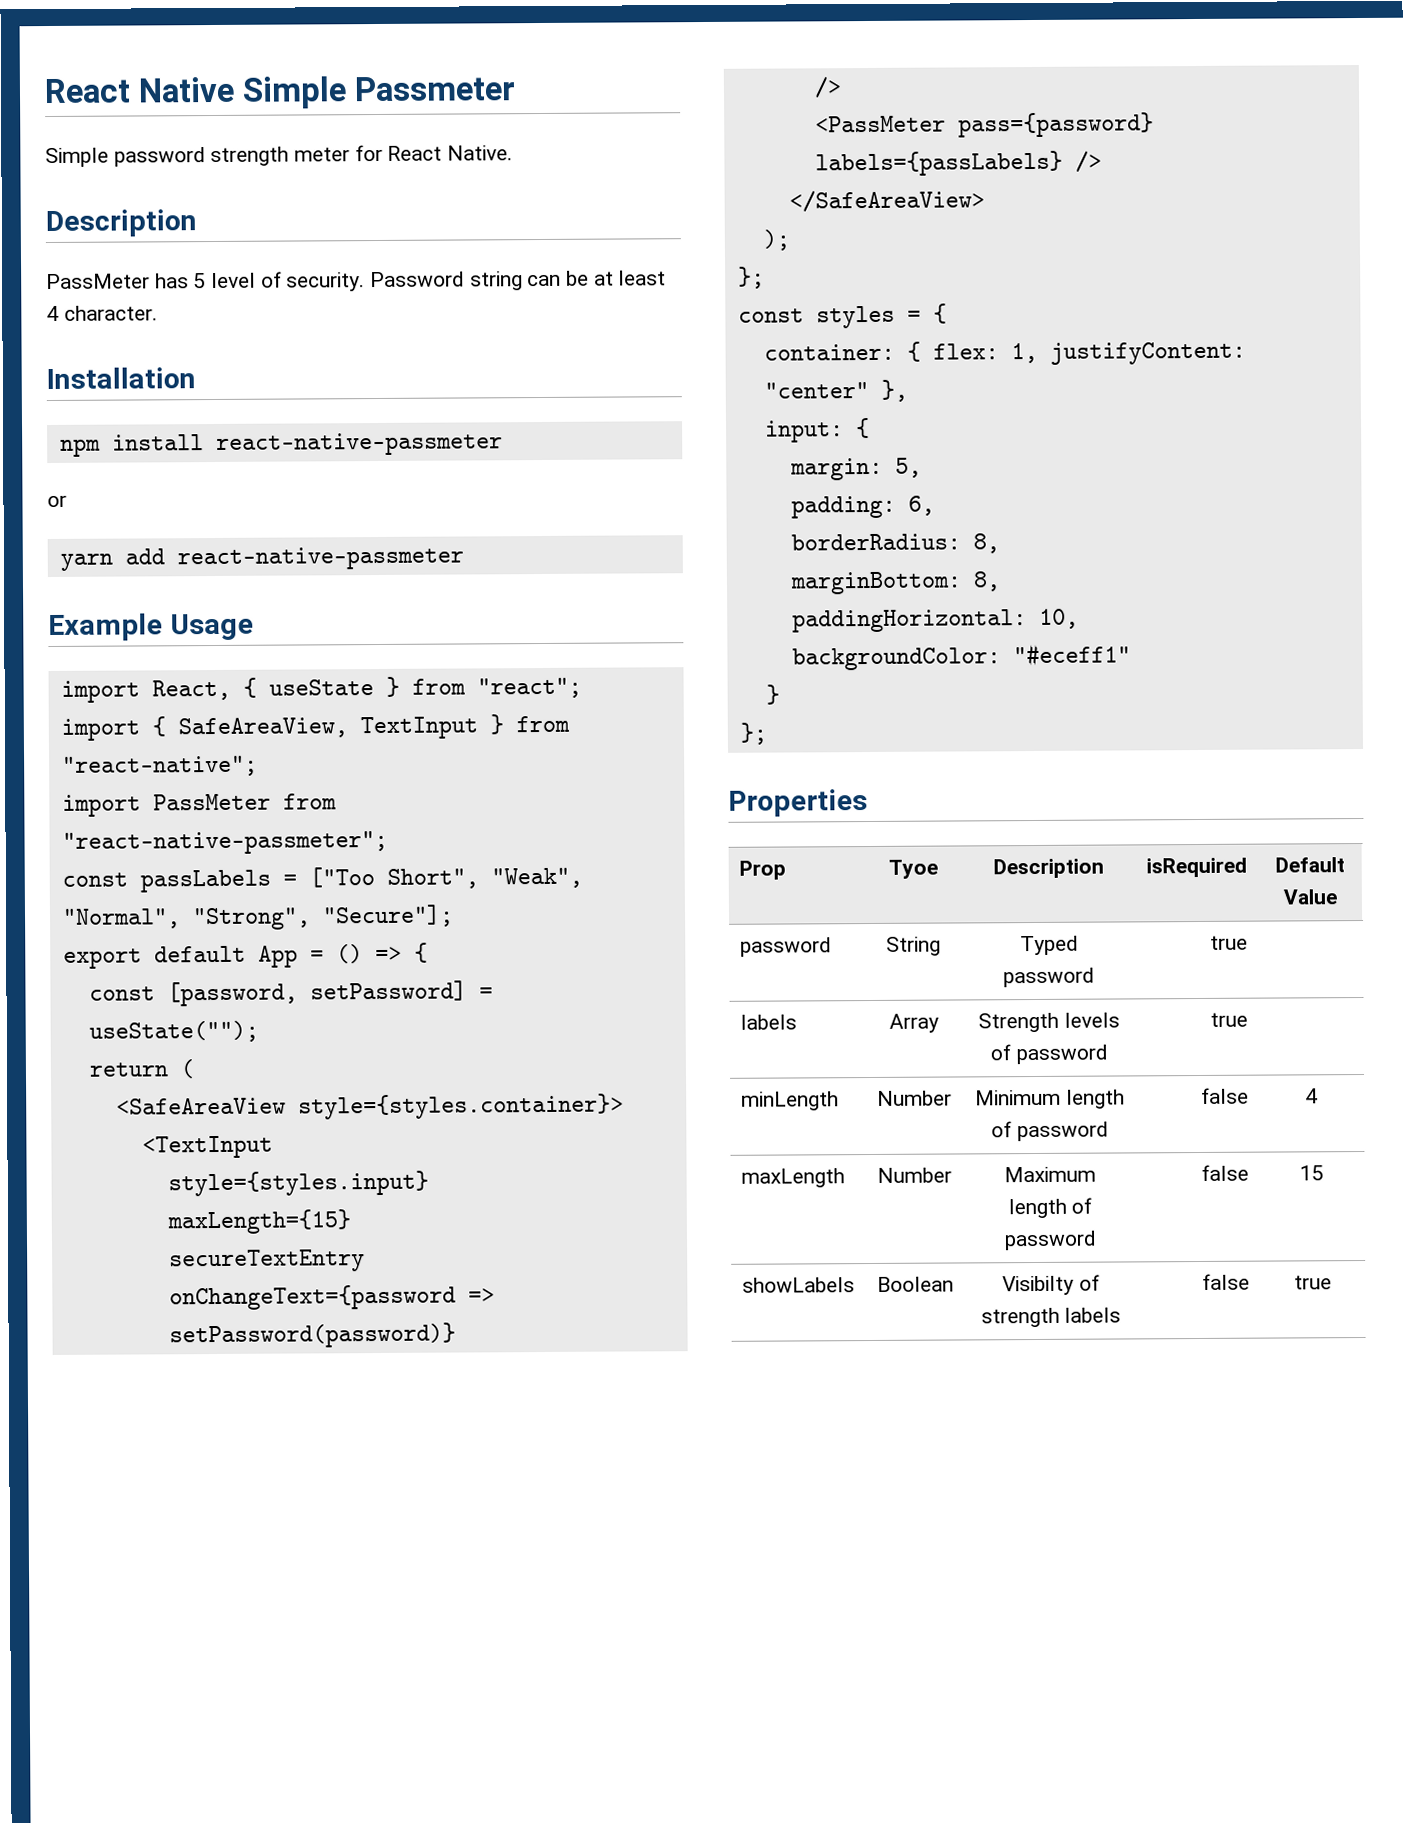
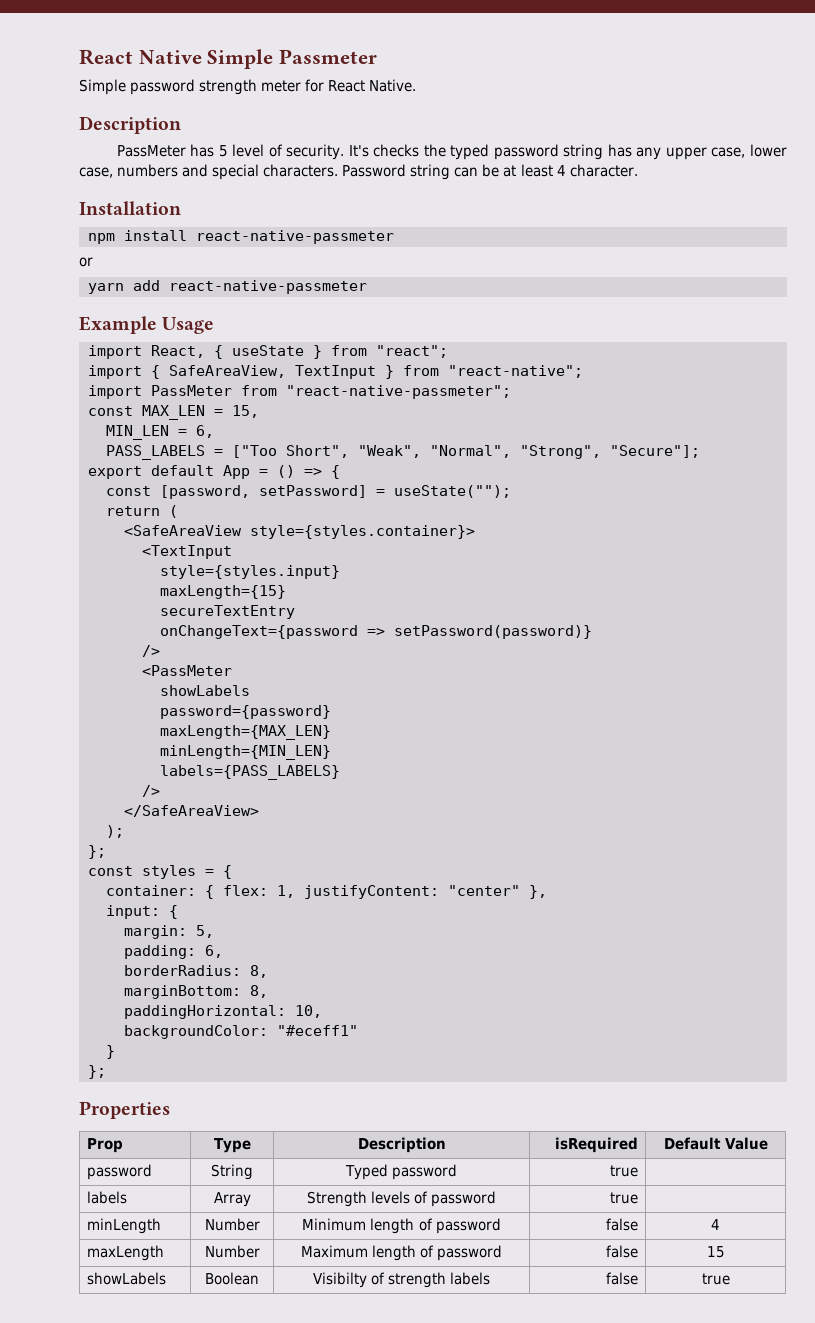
+ It's checks the typed password string has any upper case, lower case, numbers and special characters.
- const passLabels = ["Too Short", "Weak", "Normal", "Strong", "Secure"];
+ const MAX_LEN = 15,
+ MIN_LEN = 6,
+ PASS_LABELS = ["Too Short", "Weak", "Normal", "Strong", "Secure"];
- <PassMeter pass={password} labels={passLabels} />
+ <PassMeter
+ showLabels
+ password={password}
+ maxLength={MAX_LEN}
+ minLength={MIN_LEN}
+ labels={PASS_LABELS}
+ />
- Prop | Tyoe | Description | isRequired | Default Value
+ Prop | Type | Description | isRequired | Default Value

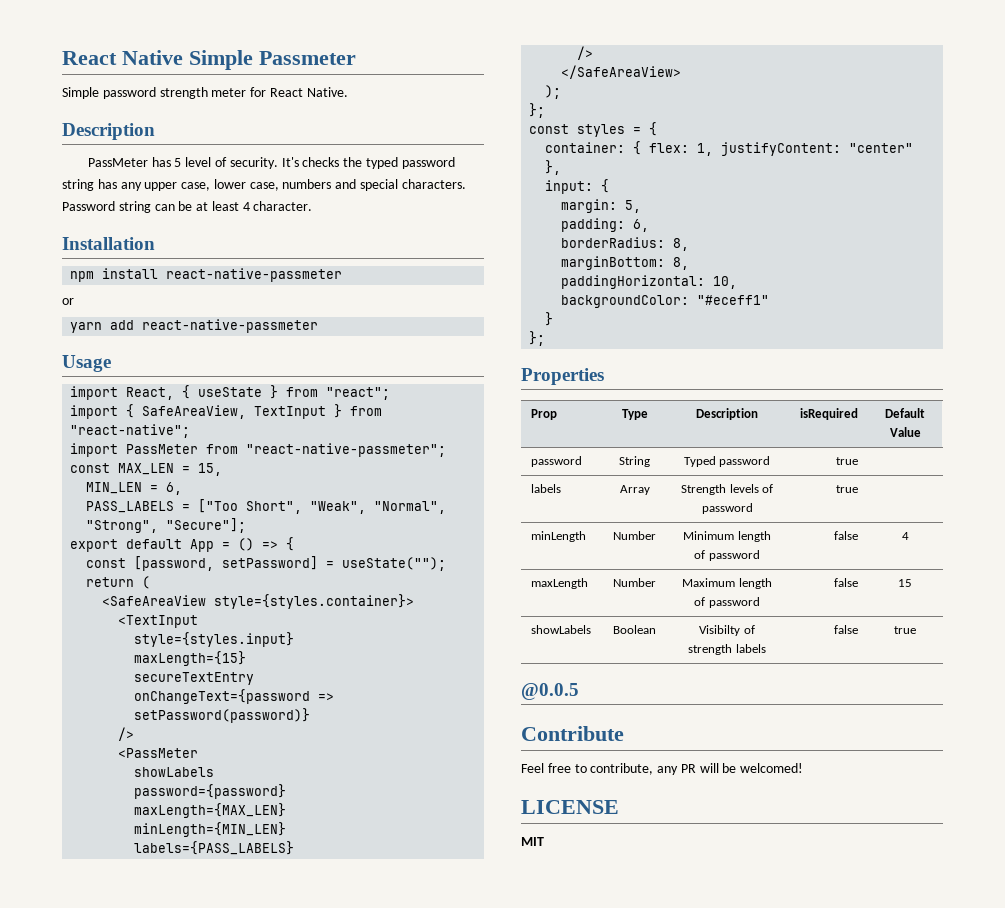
- Example Usage
+ Usage
+ @0.0.5
+ Contribute
+ Feel free to contribute, any PR will be welcomed!
+ LICENSE
+ MIT

